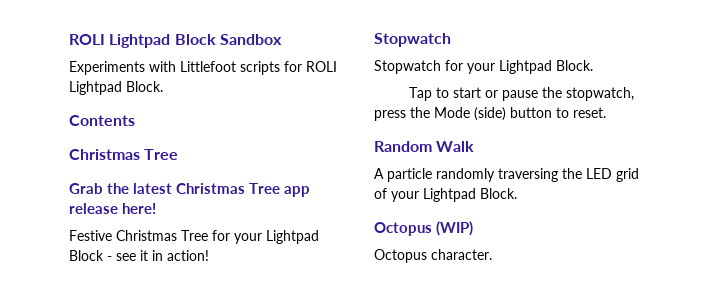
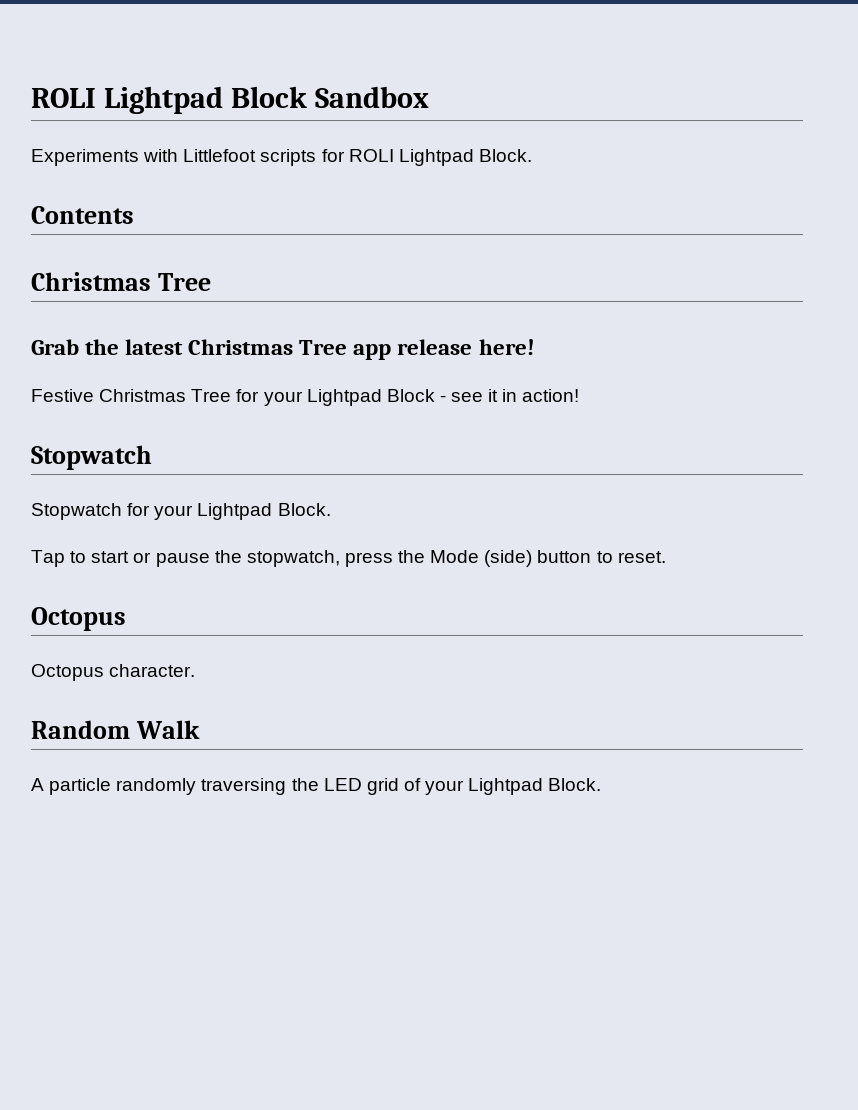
  Tap to start or pause the stopwatch, press the Mode (side) button to reset.
+ Octopus
+ Octopus character.
- Octopus (WIP)
- Octopus character.

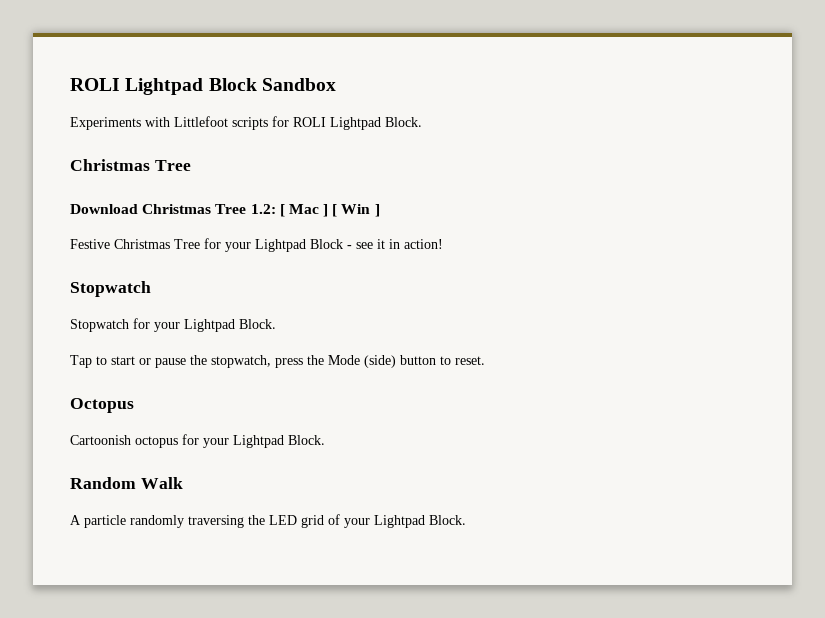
- Contents
- Grab the latest Christmas Tree app release here!
+ Download Christmas Tree 1.2: [ Mac ] [ Win ]
- Octopus character.
+ Cartoonish octopus for your Lightpad Block.

